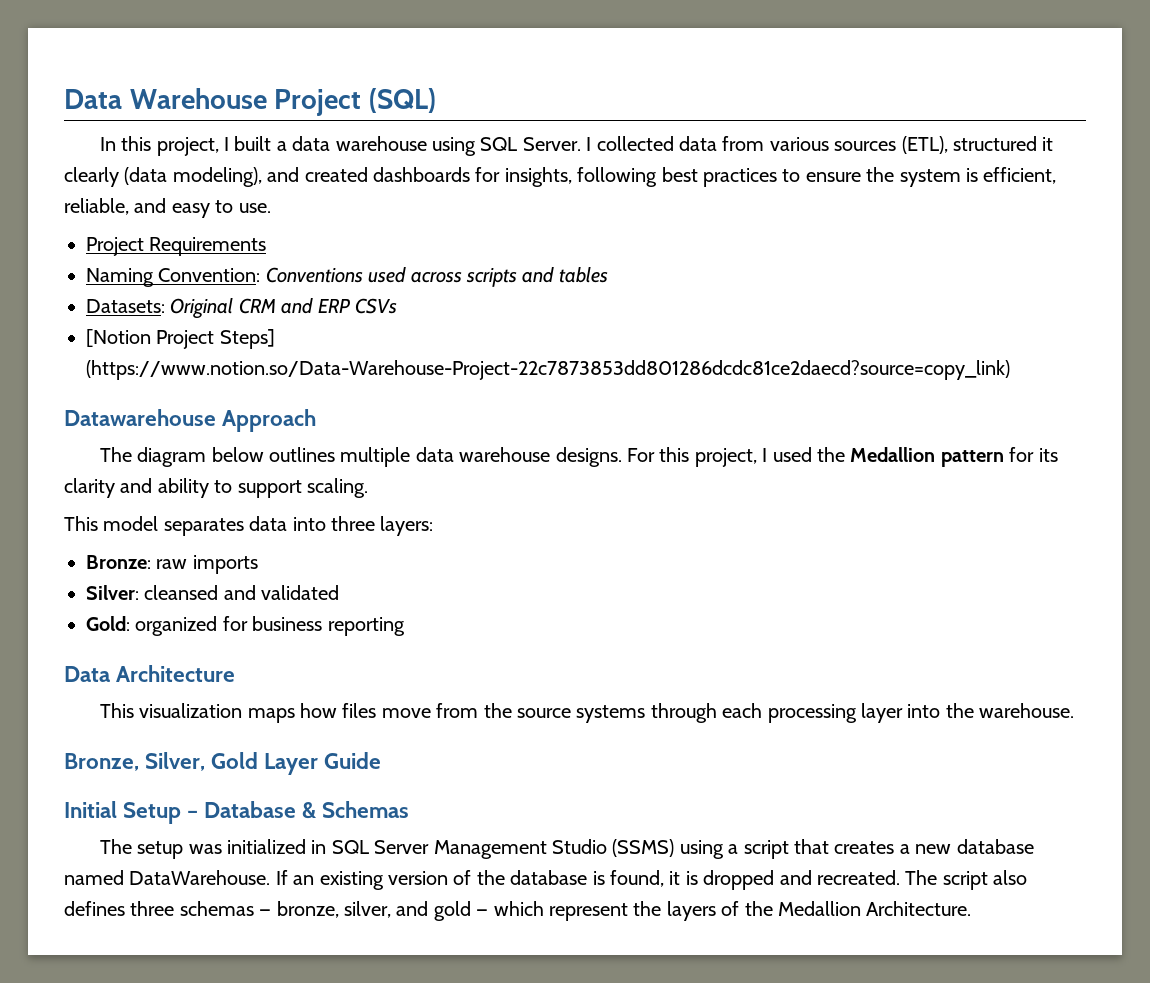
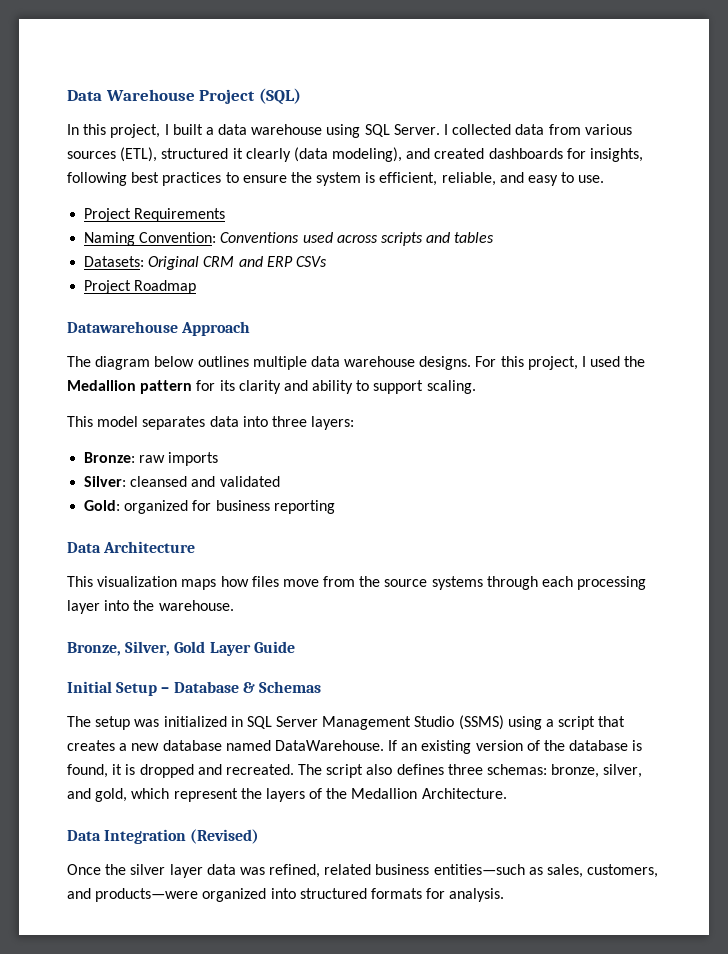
- [Notion Project Steps] (https://www.notion.so/Data-Warehouse-Project-22c7873853dd801286dcdc81ce2daecd?source=copy_link)
+ Project Roadmap
- The script also defines three schemas — bronze, silver, and gold — which represent the layers of the Medallion Architecture.
+ The script also defines three schemas: bronze, silver, and gold, which represent the layers of the Medallion Architecture.
+ Data Integration (Revised)
+ Once the silver layer data was refined, related business entities—such as sales, customers, and products—were organized into structured formats for analysis.

